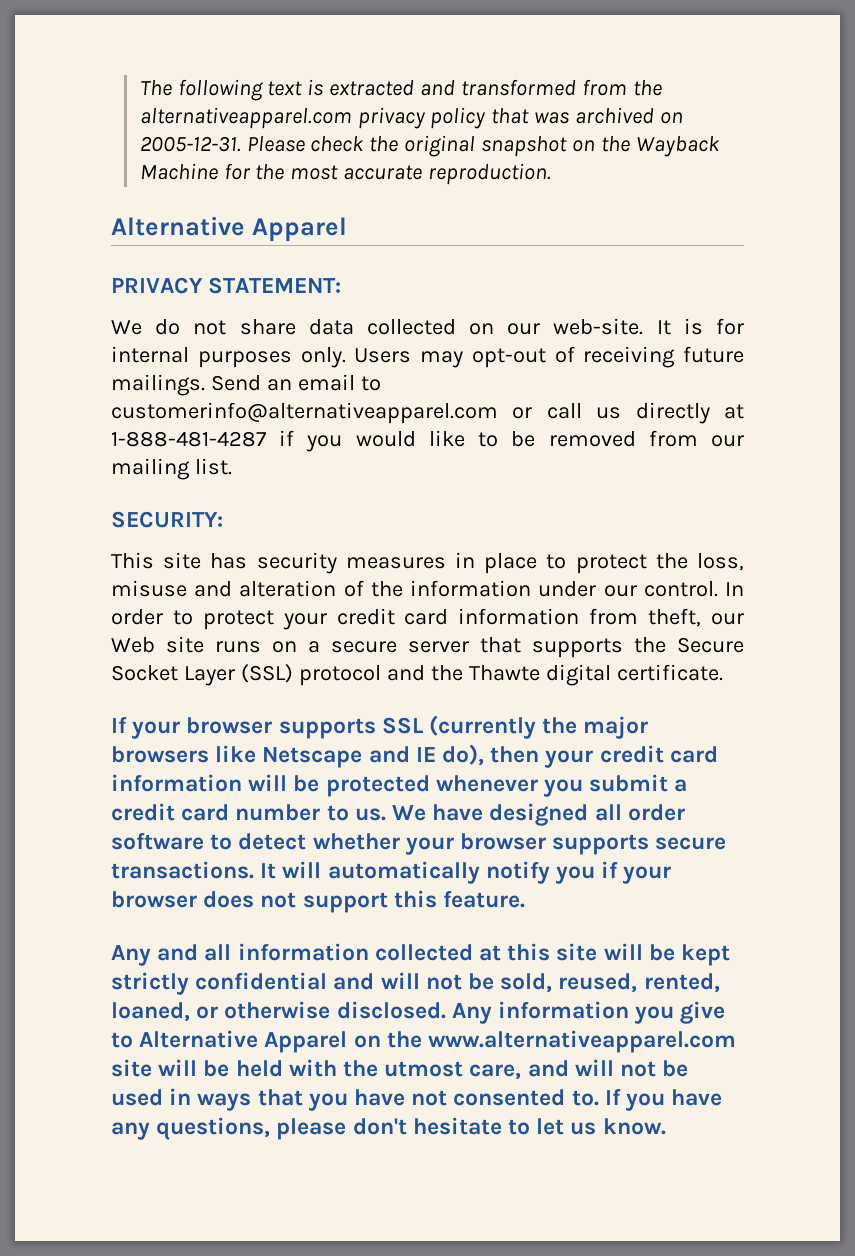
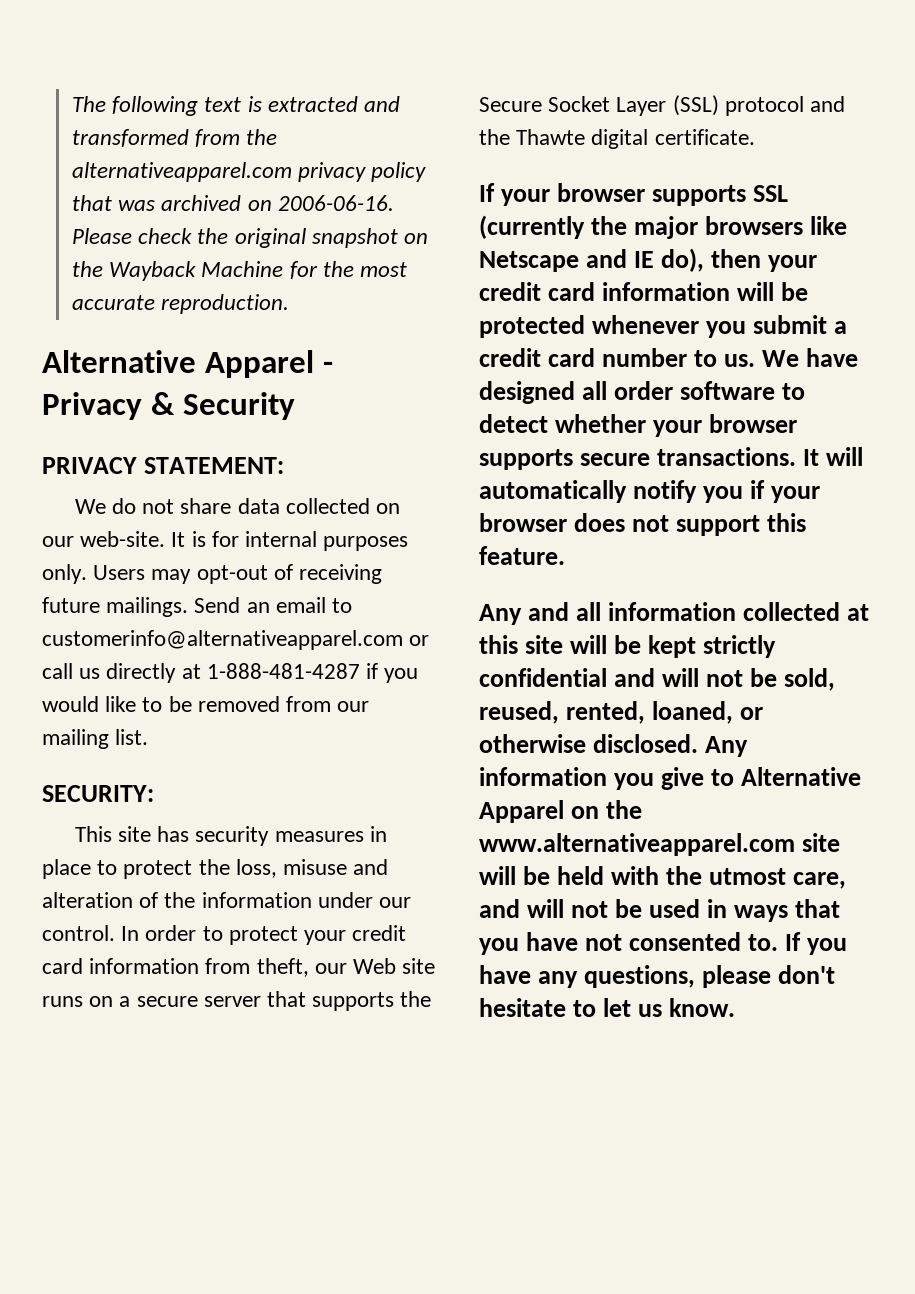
- The following text is extracted and transformed from the alternativeapparel.com privacy policy that was archived on 2005-12-31.
+ The following text is extracted and transformed from the alternativeapparel.com privacy policy that was archived on 2006-06-16.
  Please check the original snapshot on the Wayback Machine for the most accurate reproduction.
- Alternative Apparel
+ Alternative Apparel - Privacy & Security

